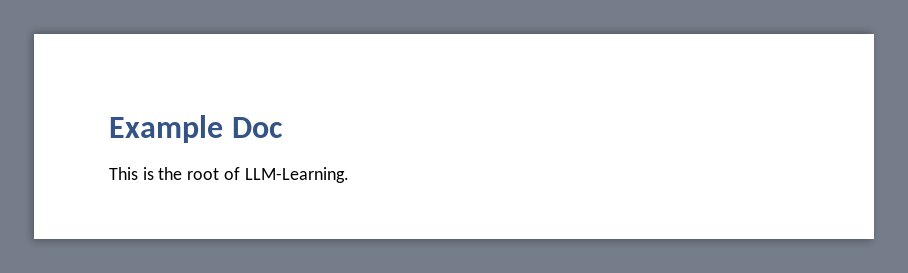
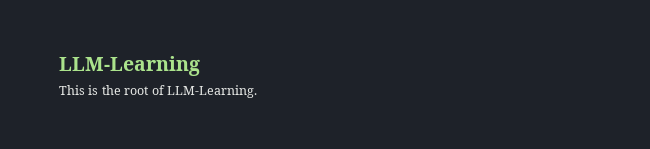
- Example Doc
+ LLM-Learning

